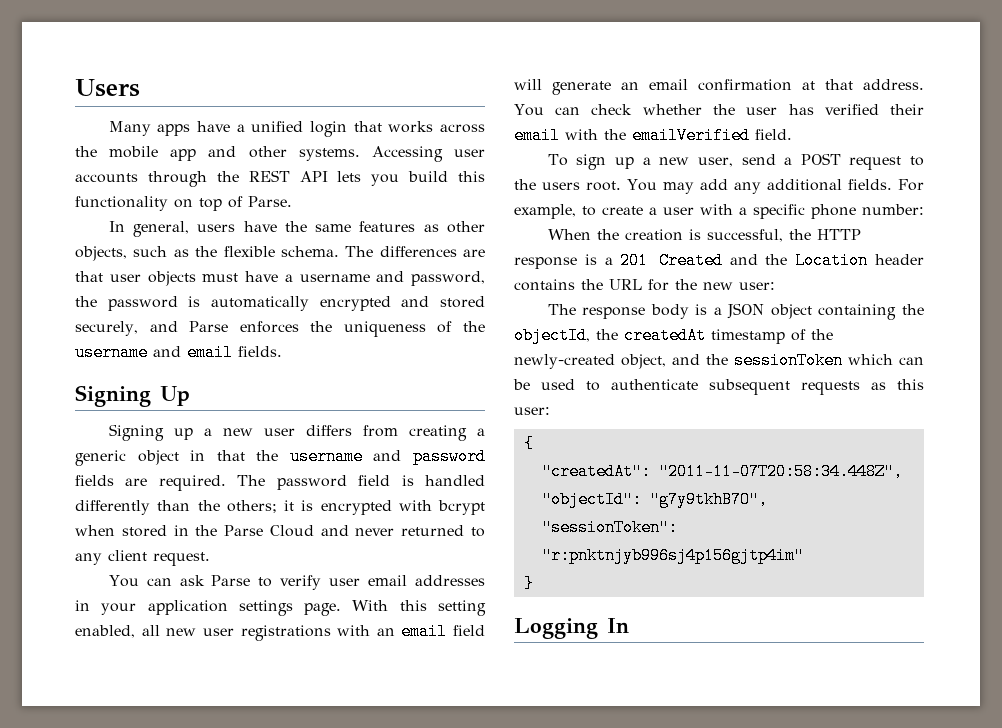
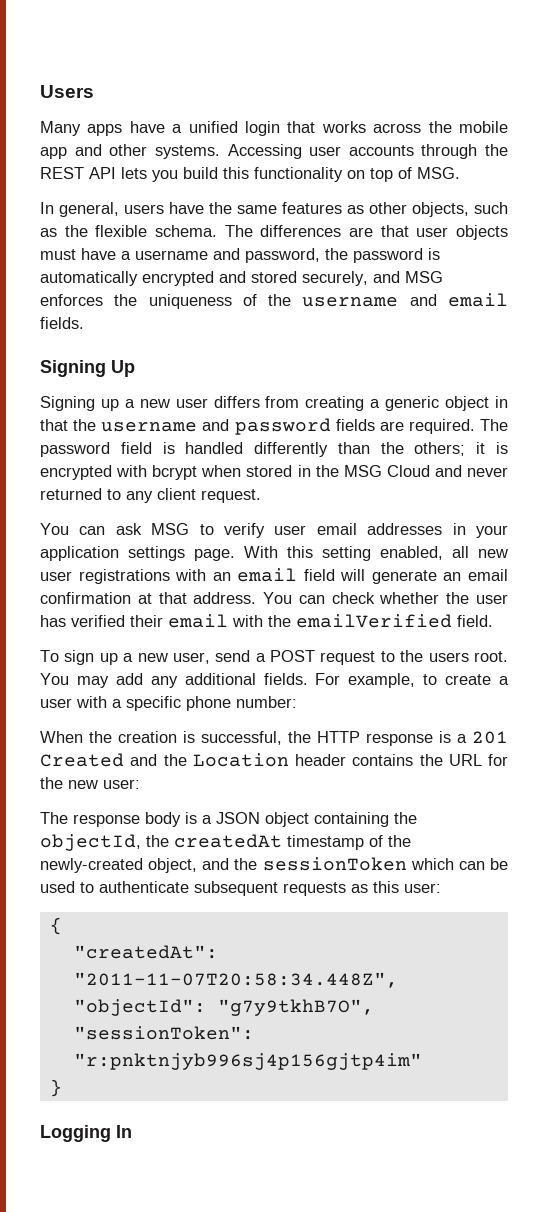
- Accessing user accounts through the REST API lets you build this functionality on top of Parse.
+ Accessing user accounts through the REST API lets you build this functionality on top of MSG.
- The differences are that user objects must have a username and password, the password is automatically encrypted and stored securely, and Parse enforces the uniqueness of the username and email fields.
+ The differences are that user objects must have a username and password, the password is automatically encrypted and stored securely, and MSG enforces the uniqueness of the username and email fields.
- The password field is handled differently than the others; it is encrypted with bcrypt when stored in the Parse Cloud and never returned to any client request.
+ The password field is handled differently than the others; it is encrypted with bcrypt when stored in the MSG Cloud and never returned to any client request.
- You can ask Parse to verify user email addresses in your application settings page.
+ You can ask MSG to verify user email addresses in your application settings page.

